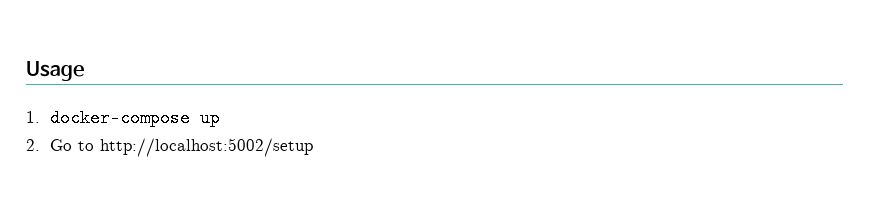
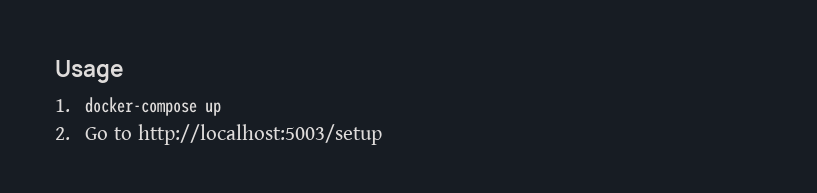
- 2. Go to http://localhost:5002/setup
+ 2. Go to http://localhost:5003/setup

